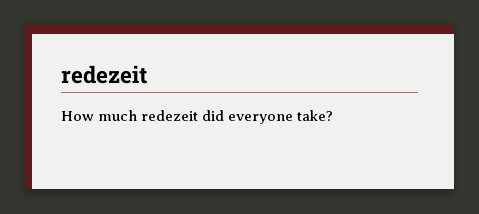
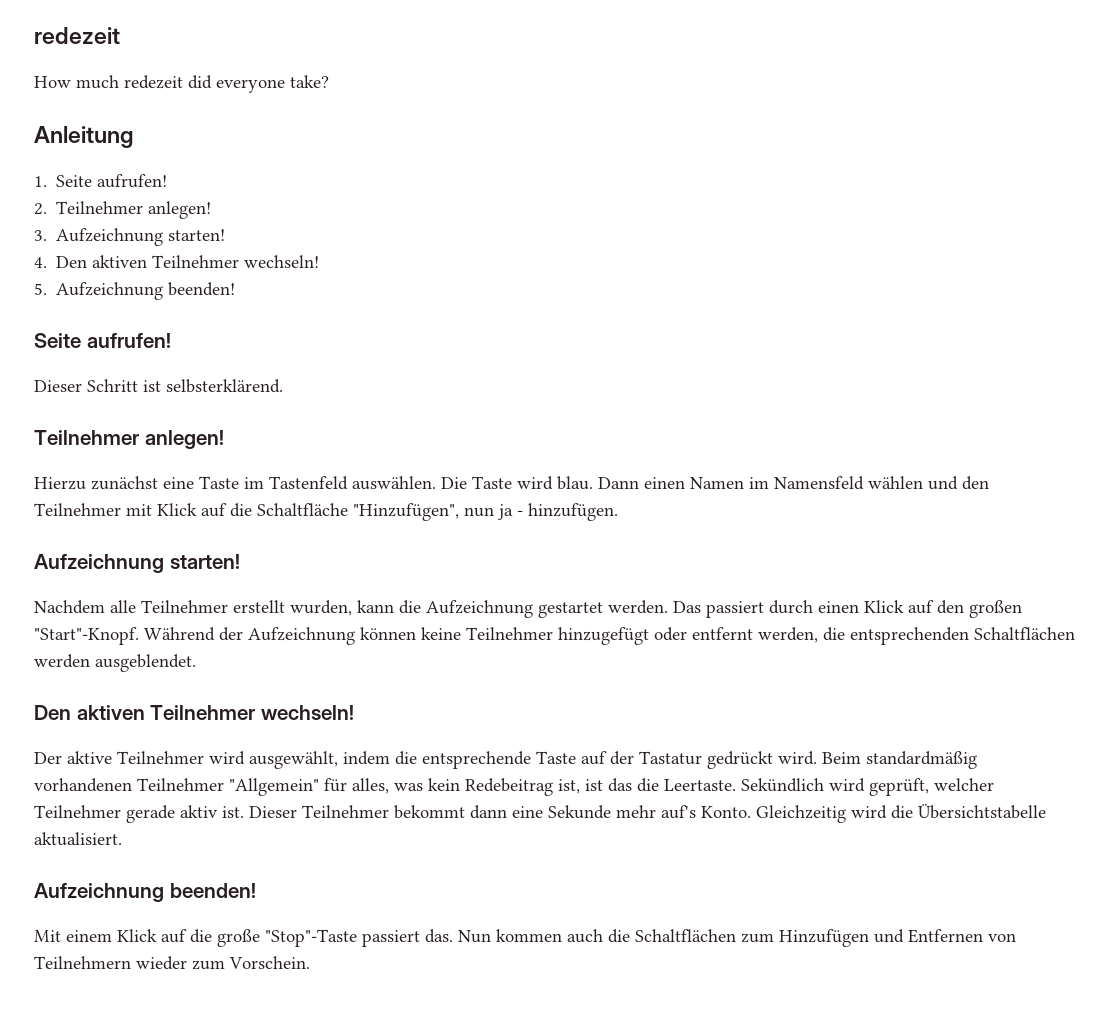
+ Anleitung
+ 1. Seite aufrufen!
+ 2. Teilnehmer anlegen!
+ 3. Aufzeichnung starten!
+ 4. Den aktiven Teilnehmer wechseln!
+ 5. Aufzeichnung beenden!
+ Seite aufrufen!
+ Dieser Schritt ist selbsterklärend.
+ Teilnehmer anlegen!
+ Hierzu zunächst eine Taste im Tastenfeld auswählen. Die Taste wird blau. Dann einen Namen im Namensfeld wählen und den Teilnehmer mit Klick auf die Schaltfläche "Hinzufügen", nun ja - hinzufügen.
+ Aufzeichnung starten!
+ Nachdem alle Teilnehmer erstellt wurden, kann die Aufzeichnung gestartet werden. Das passiert durch einen Klick auf den großen "Start"-Knopf. Während der Aufzeichnung können keine Teilnehmer hinzugefügt oder entfernt werden, die entsprechenden Schaltflächen werden ausgeblendet.
+ Den aktiven Teilnehmer wechseln!
+ Der aktive Teilnehmer wird ausgewählt, indem die entsprechende Taste auf der Tastatur gedrückt wird. Beim standardmäßig vorhandenen Teilnehmer "Allgemein" für alles, was kein Redebeitrag ist, ist das die Leertaste. Sekündlich wird geprüft, welcher Teilnehmer gerade aktiv ist. Dieser Teilnehmer bekommt dann eine Sekunde mehr auf's Konto. Gleichzeitig wird die Übersichtstabelle aktualisiert.
+ Aufzeichnung beenden!
+ Mit einem Klick auf die große "Stop"-Taste passiert das. Nun kommen auch die Schaltflächen zum Hinzufügen und Entfernen von Teilnehmern wieder zum Vorschein.

